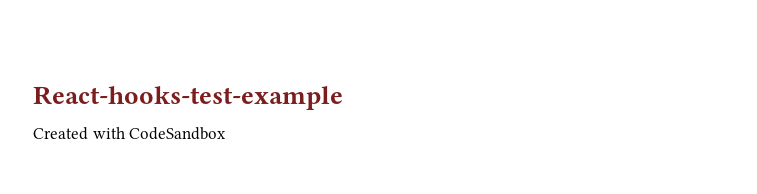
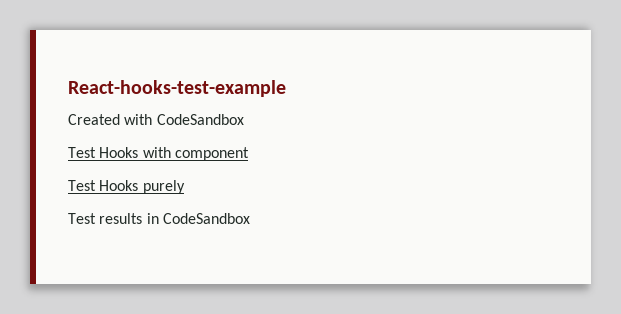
+ Test Hooks with component
+ Test Hooks purely
+ Test results in CodeSandbox

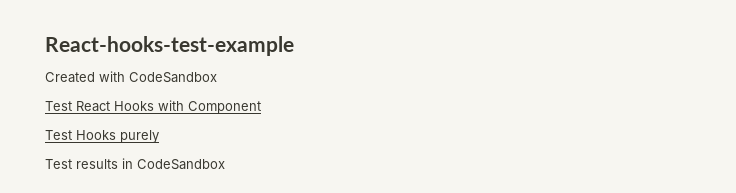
- Test Hooks with component
+ Test React Hooks with Component

